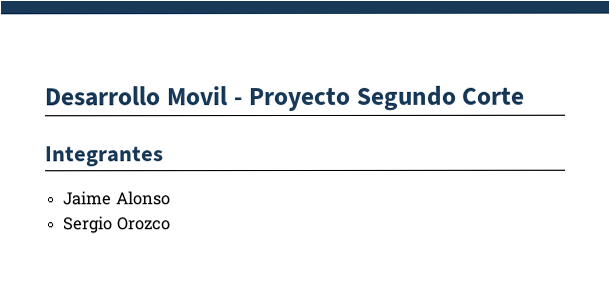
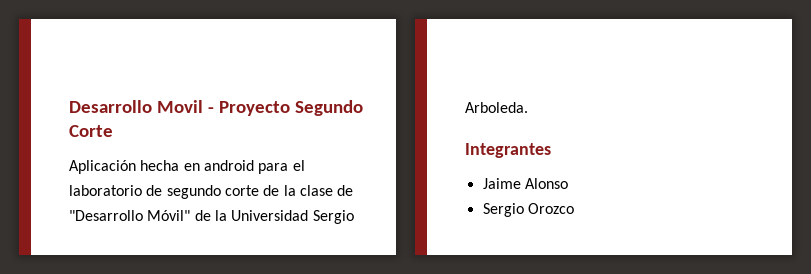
+ Aplicación hecha en android para el laboratorio de segundo corte de la clase de "Desarrollo Móvil" de la Universidad Sergio Arboleda.

